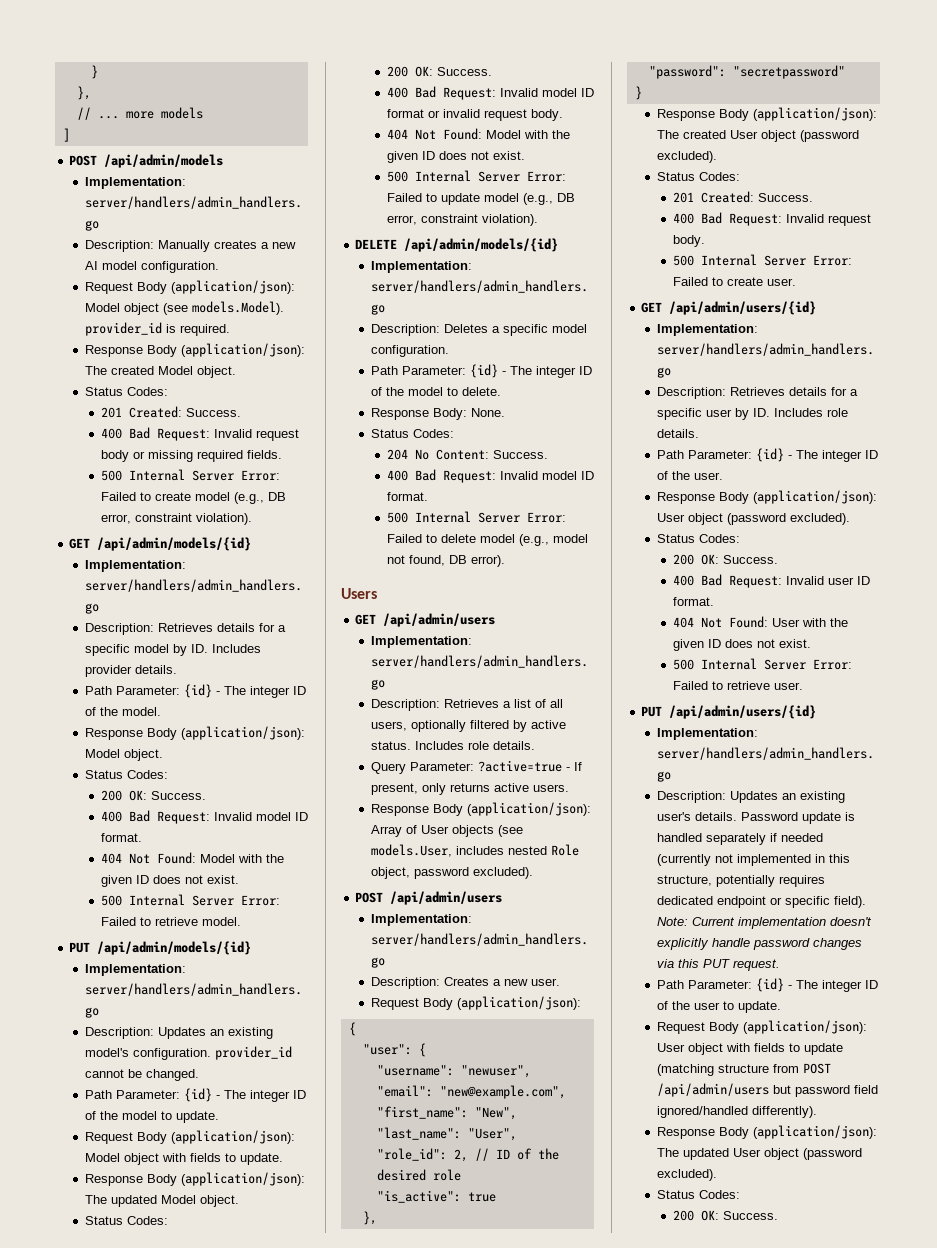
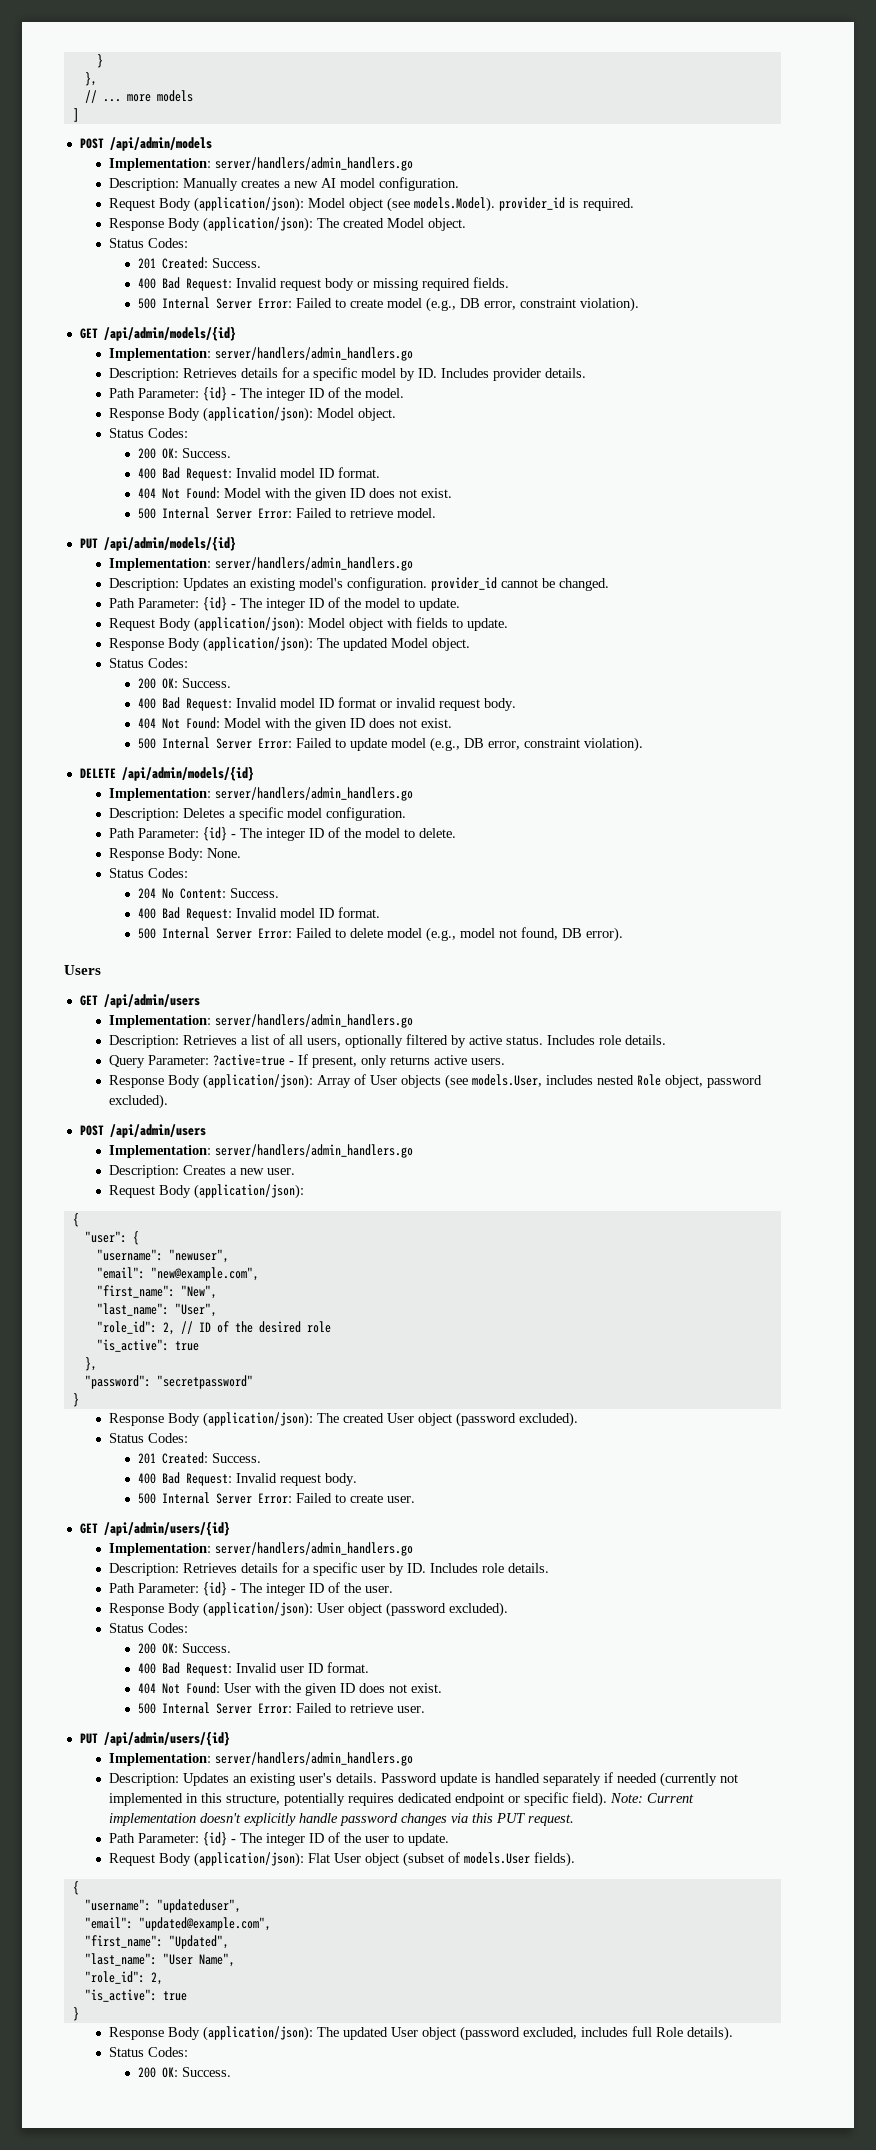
- Request Body (application/json): User object with fields to update (matching structure from POST /api/admin/users but password field ignored/handled differently).
+ Request Body (application/json): Flat User object (subset of models.User fields).
+ {
+ "username": "updateduser",
+ "email": "updated@example.com",
+ "first_name": "Updated",
+ "last_name": "User Name",
+ "role_id": 2,
+ "is_active": true
+ }
- Response Body (application/json): The updated User object (password excluded).
+ Response Body (application/json): The updated User object (password excluded, includes full Role details).

